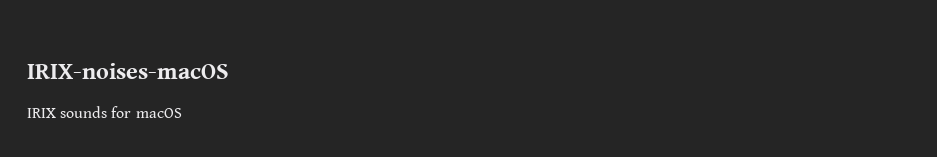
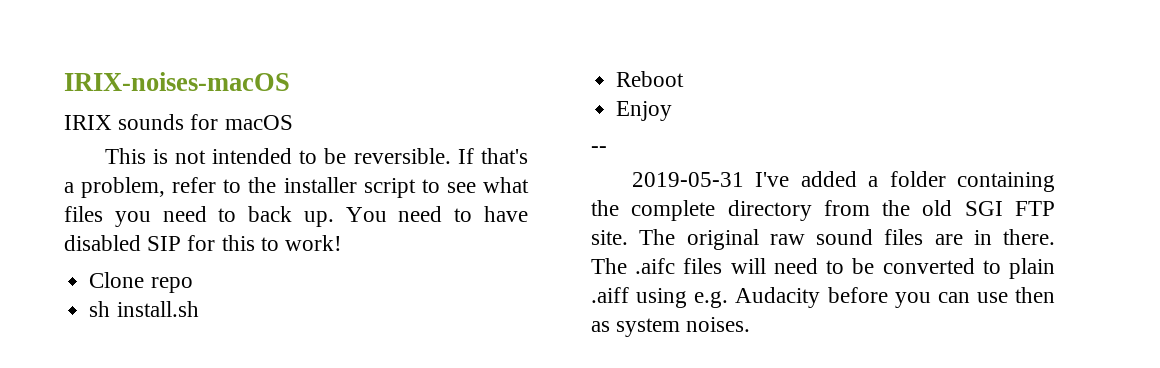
+ This is not intended to be reversible. If that's a problem, refer to the installer script to see what files you need to back up. You need to have disabled SIP for this to work!
+ Clone repo
+ sh install.sh
+ Reboot
+ Enjoy
+ --
+ 2019-05-31 I've added a folder containing the complete directory from the old SGI FTP site. The original raw sound files are in there. The .aifc files will need to be converted to plain .aiff using e.g. Audacity before you can use then as system noises.

